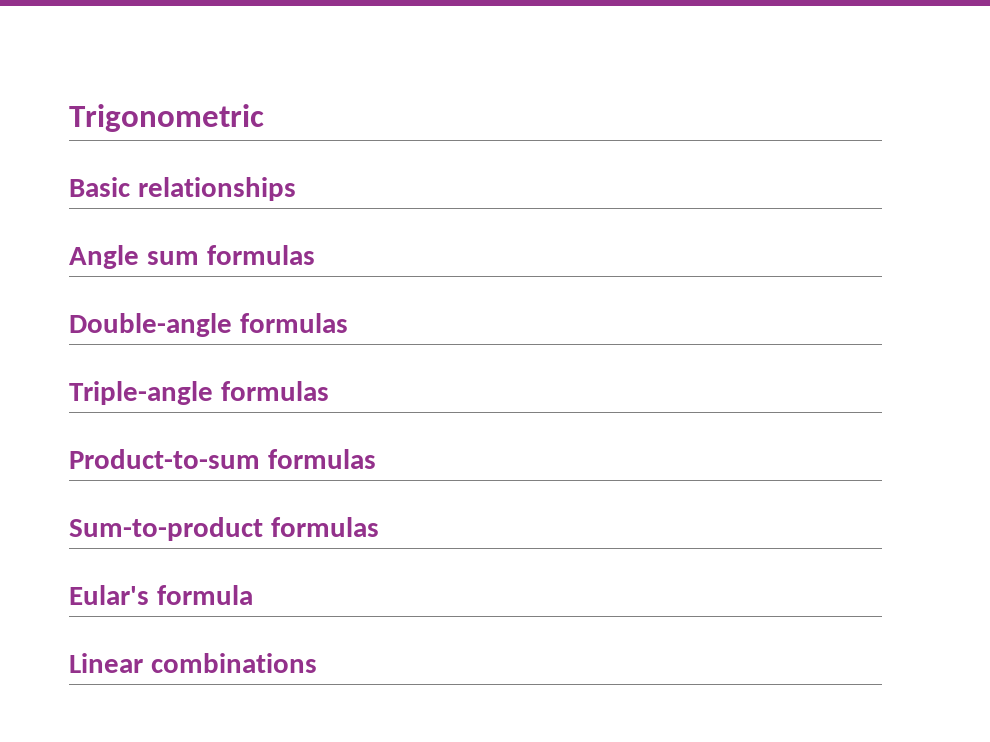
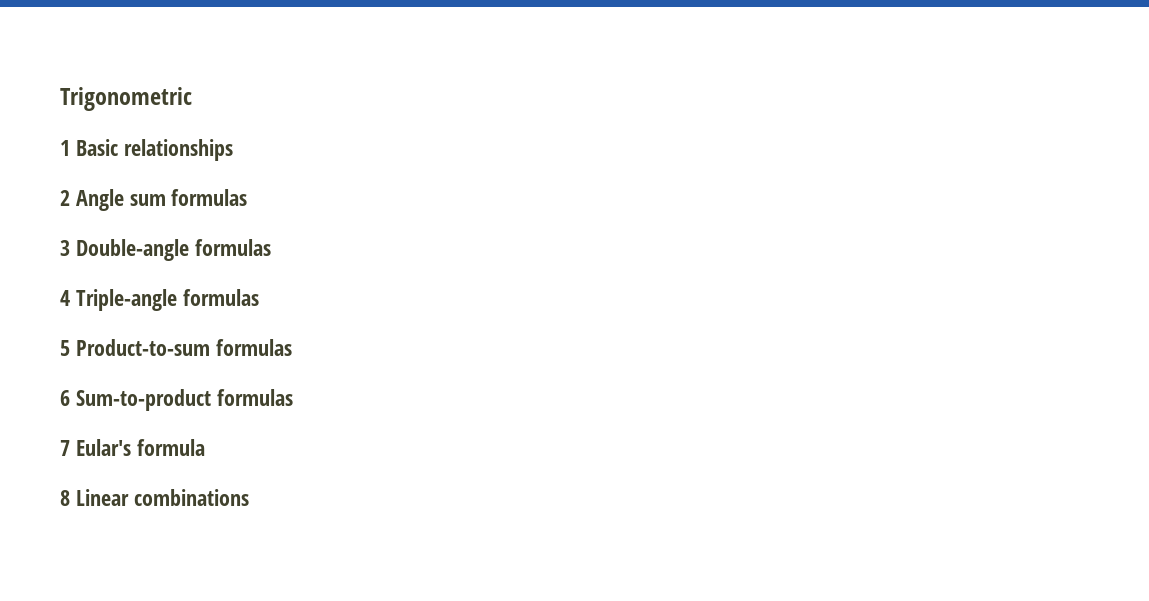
- Basic relationships
+ 1 Basic relationships
- Angle sum formulas
+ 2 Angle sum formulas
- Double-angle formulas
+ 3 Double-angle formulas
- Triple-angle formulas
+ 4 Triple-angle formulas
- Product-to-sum formulas
+ 5 Product-to-sum formulas
- Sum-to-product formulas
+ 6 Sum-to-product formulas
- Eular's formula
+ 7 Eular's formula
- Linear combinations
+ 8 Linear combinations

